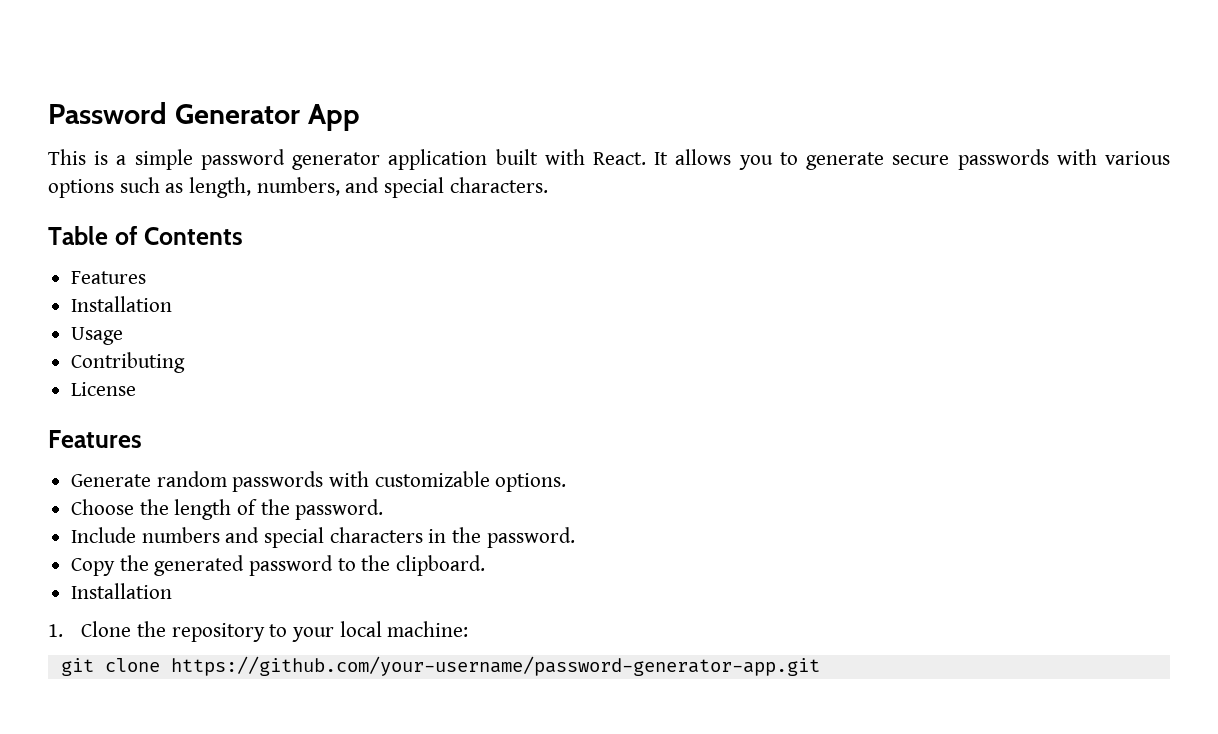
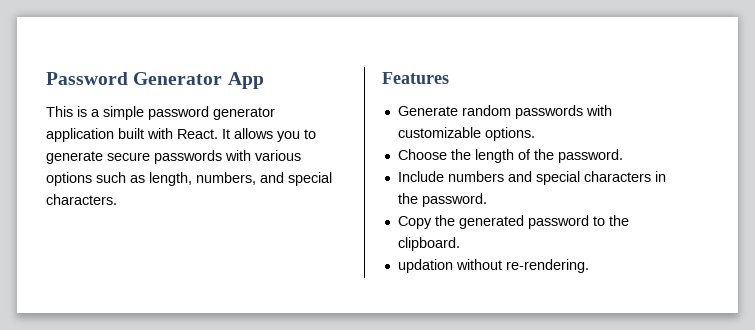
- Table of Contents
- Features
- Installation
- Usage
- Contributing
- License
  Copy the generated password to the clipboard.
- Installation
- 1. Clone the repository to your local machine:
- git clone https://github.com/your-username/password-generator-app.git
+ updation without re-rendering.

